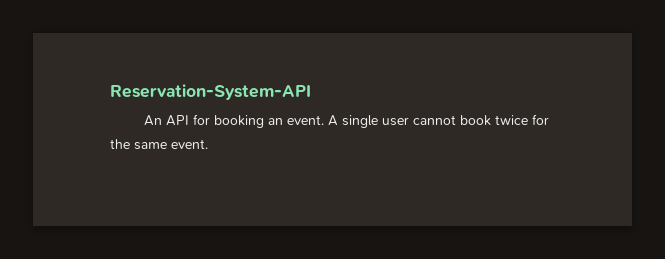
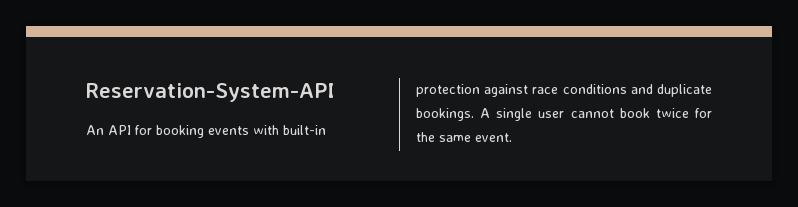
- An API for booking an event.
+ An API for booking events with built-in protection against race conditions and duplicate bookings.

